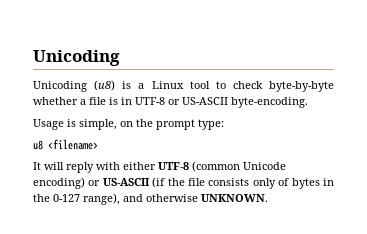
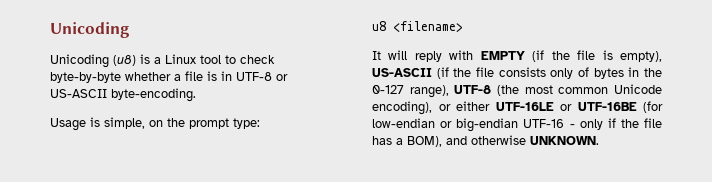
- It will reply with either UTF-8 (common Unicode encoding) or US-ASCII (if the file consists only of bytes in the 0-127 range), and otherwise UNKNOWN.
+ It will reply with EMPTY (if the file is empty), US-ASCII (if the file consists only of bytes in the 0-127 range), UTF-8 (the most common Unicode encoding), or either UTF-16LE or UTF-16BE (for low-endian or big-endian UTF-16 - only if the file has a BOM), and otherwise UNKNOWN.

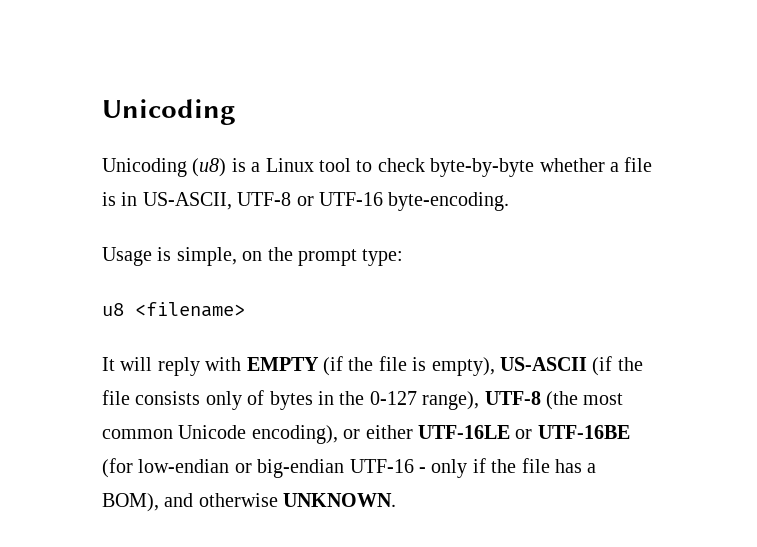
- Unicoding (u8) is a Linux tool to check byte-by-byte whether a file is in UTF-8 or US-ASCII byte-encoding.
+ Unicoding (u8) is a Linux tool to check byte-by-byte whether a file is in US-ASCII, UTF-8 or UTF-16 byte-encoding.

